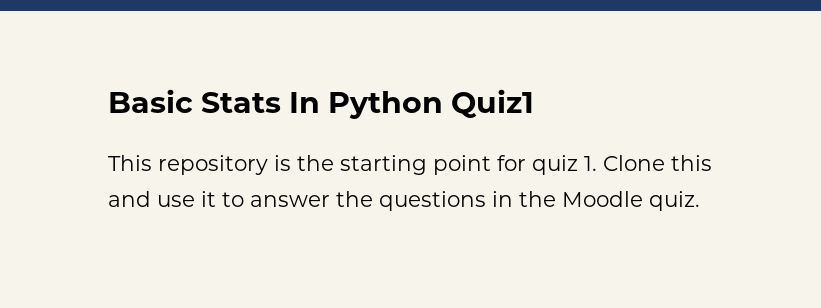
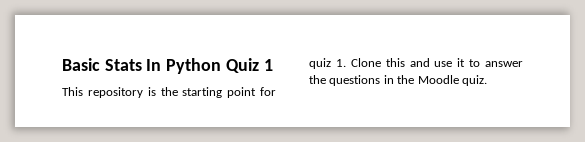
- Basic Stats In Python Quiz1
+ Basic Stats In Python Quiz 1

